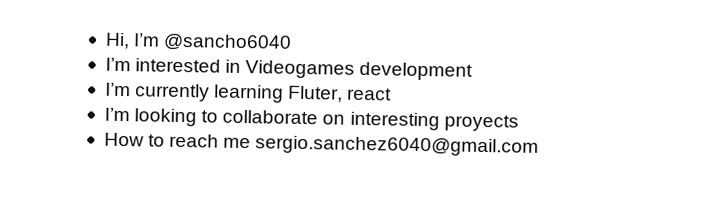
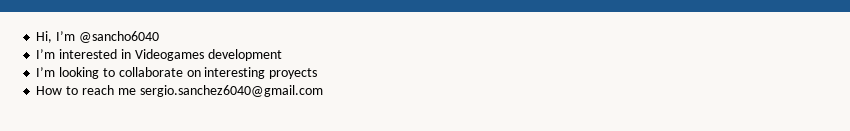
- I’m currently learning Fluter, react

